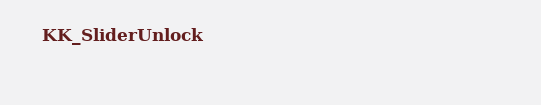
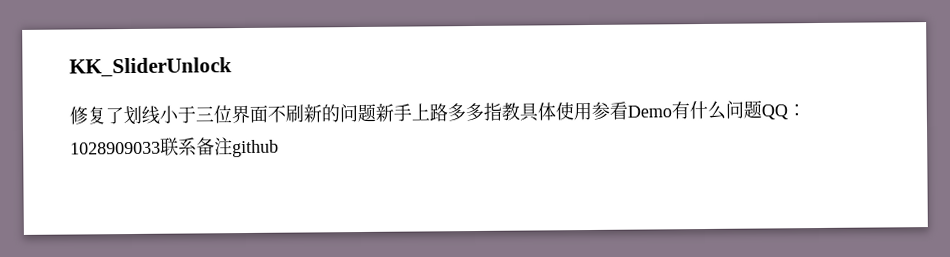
+ 修复了划线小于三位界面不刷新的问题新手上路多多指教具体使用参看Demo有什么问题QQ：1028909033联系备注github

